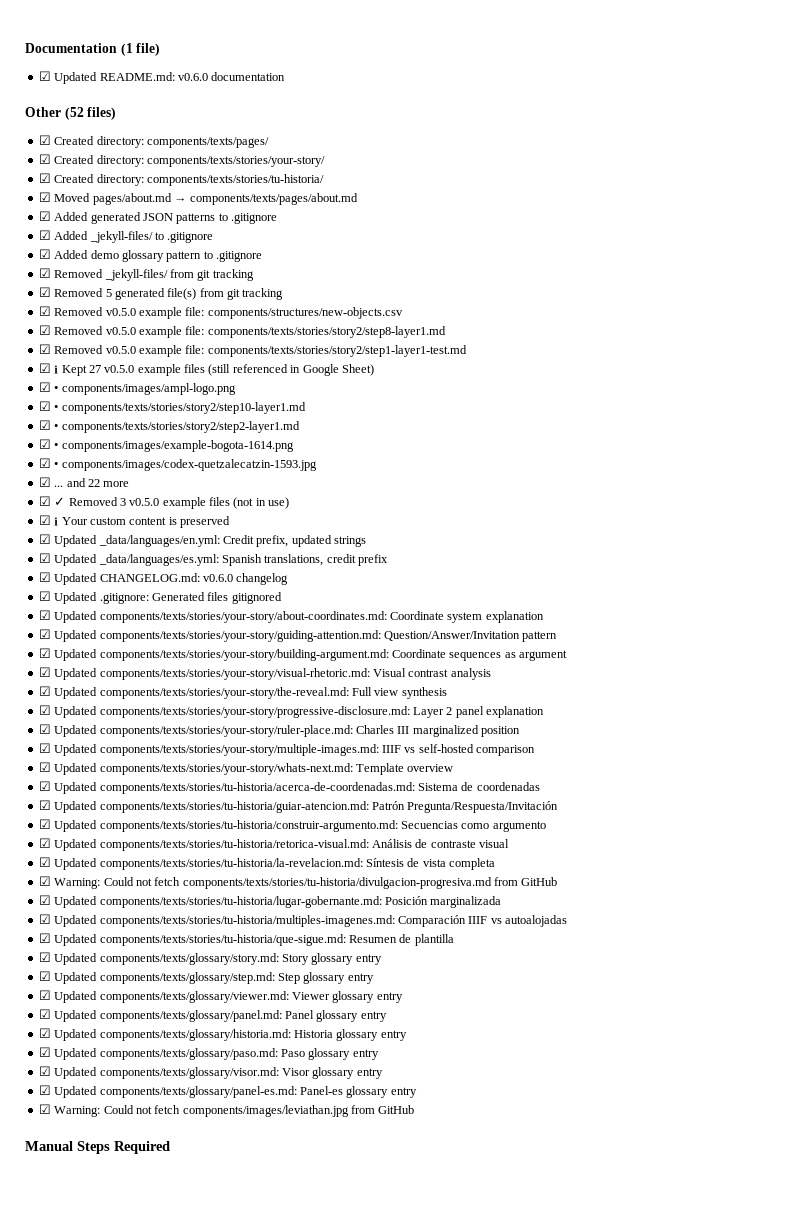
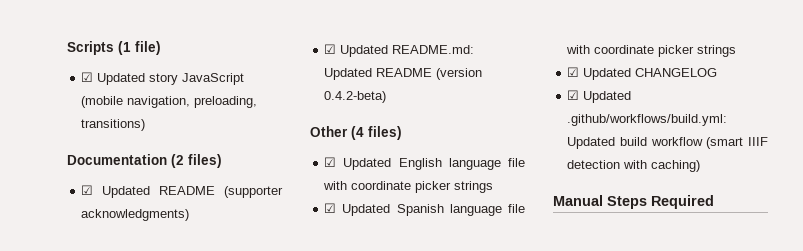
- Documentation (1 file)
+ Scripts (1 file)
- ☑ Updated README.md: v0.6.0 documentation
- Other (52 files)
- ☑ Created directory: components/texts/pages/
- ☑ Created directory: components/texts/stories/your-story/
- ☑ Created directory: components/texts/stories/tu-historia/
- ☑ Moved pages/about.md → components/texts/pages/about.md
- ☑ Added generated JSON patterns to .gitignore
- ☑ Added _jekyll-files/ to .gitignore
- ☑ Added demo glossary pattern to .gitignore
- ☑ Removed _jekyll-files/ from git tracking
- ☑ Removed 5 generated file(s) from git tracking
- ☑ Removed v0.5.0 example file: components/structures/new-objects.csv
- ☑ Removed v0.5.0 example file: components/texts/stories/story2/step8-layer1.md
- ☑ Removed v0.5.0 example file: components/texts/stories/story2/step1-layer1-test.md
- ☑ ℹ Kept 27 v0.5.0 example files (still referenced in Google Sheet)
- ☑ • components/images/ampl-logo.png
- ☑ • components/texts/stories/story2/step10-layer1.md
- ☑ • components/texts/stories/story2/step2-layer1.md
- ☑ • components/images/example-bogota-1614.png
- ☑ • components/images/codex-quetzalecatzin-1593.jpg
- ☑ ... and 22 more
- ☑ ✓ Removed 3 v0.5.0 example files (not in use)
- ☑ ℹ Your custom content is preserved
- ☑ Updated _data/languages/en.yml: Credit prefix, updated strings
- ☑ Updated _data/languages/es.yml: Spanish translations, credit prefix
- ☑ Updated CHANGELOG.md: v0.6.0 changelog
- ☑ Updated .gitignore: Generated files gitignored
- ☑ Updated components/texts/stories/your-story/about-coordinates.md: Coordinate system explanation
- ☑ Updated components/texts/stories/your-story/guiding-attention.md: Question/Answer/Invitation pattern
- ☑ Updated components/texts/stories/your-story/building-argument.md: Coordinate sequences as argument
- ☑ Updated components/texts/stories/your-story/visual-rhetoric.md: Visual contrast analysis
- ☑ Updated components/texts/stories/your-story/the-reveal.md: Full view synthesis
- ☑ Updated components/texts/stories/your-story/progressive-disclosure.md: Layer 2 panel explanation
- ☑ Updated components/texts/stories/your-story/ruler-place.md: Charles III marginalized position
- ☑ Updated components/texts/stories/your-story/multiple-images.md: IIIF vs self-hosted comparison
- ☑ Updated components/texts/stories/your-story/whats-next.md: Template overview
- ☑ Updated components/texts/stories/tu-historia/acerca-de-coordenadas.md: Sistema de coordenadas
- ☑ Updated components/texts/stories/tu-historia/guiar-atencion.md: Patrón Pregunta/Respuesta/Invitación
- ☑ Updated components/texts/stories/tu-historia/construir-argumento.md: Secuencias como argumento
- ☑ Updated components/texts/stories/tu-historia/retorica-visual.md: Análisis de contraste visual
- ☑ Updated components/texts/stories/tu-historia/la-revelacion.md: Síntesis de vista completa
- ☑ Warning: Could not fetch components/texts/stories/tu-historia/divulgacion-progresiva.md from GitHub
- ☑ Updated components/texts/stories/tu-historia/lugar-gobernante.md: Posición marginalizada
- ☑ Updated components/texts/stories/tu-historia/multiples-imagenes.md: Comparación IIIF vs autoalojadas
- ☑ Updated components/texts/stories/tu-historia/que-sigue.md: Resumen de plantilla
- ☑ Updated components/texts/glossary/story.md: Story glossary entry
- ☑ Updated components/texts/glossary/step.md: Step glossary entry
- ☑ Updated components/texts/glossary/viewer.md: Viewer glossary entry
- ☑ Updated components/texts/glossary/panel.md: Panel glossary entry
- ☑ Updated components/texts/glossary/historia.md: Historia glossary entry
- ☑ Updated components/texts/glossary/paso.md: Paso glossary entry
- ☑ Updated components/texts/glossary/visor.md: Visor glossary entry
- ☑ Updated components/texts/glossary/panel-es.md: Panel-es glossary entry
- ☑ Warning: Could not fetch components/images/leviathan.jpg from GitHub
+ ☑ Updated story JavaScript (mobile navigation, preloading, transitions)
+ Documentation (2 files)
+ ☑ Updated README (supporter acknowledgments)
+ ☑ Updated README.md: Updated README (version 0.4.2-beta)
+ Other (4 files)
+ ☑ Updated English language file with coordinate picker strings
+ ☑ Updated Spanish language file with coordinate picker strings
+ ☑ Updated CHANGELOG
+ ☑ Updated .github/workflows/build.yml: Updated build workflow (smart IIIF detection with caching)

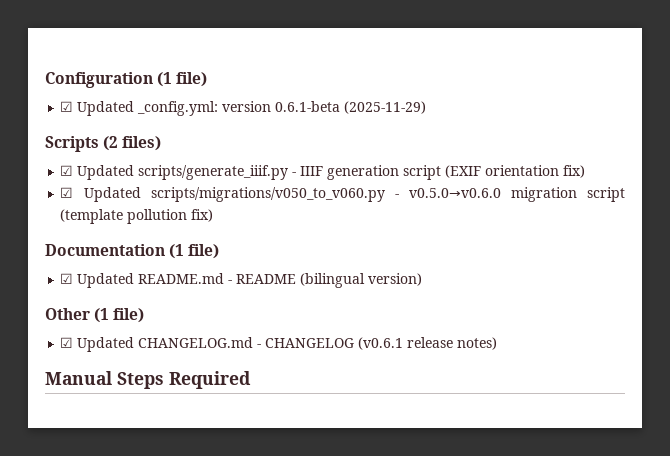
- Scripts (1 file)
- ☑ Updated story JavaScript (mobile navigation, preloading, transitions)
- Documentation (2 files)
- ☑ Updated README (supporter acknowledgments)
- ☑ Updated README.md: Updated README (version 0.4.2-beta)
- Other (4 files)
- ☑ Updated English language file with coordinate picker strings
- ☑ Updated Spanish language file with coordinate picker strings
- ☑ Updated CHANGELOG
- ☑ Updated .github/workflows/build.yml: Updated build workflow (smart IIIF detection with caching)
+ Configuration (1 file)
+ ☑ Updated _config.yml: version 0.6.1-beta (2025-11-29)
+ Scripts (2 files)
+ ☑ Updated scripts/generate_iiif.py - IIIF generation script (EXIF orientation fix)
+ ☑ Updated scripts/migrations/v050_to_v060.py - v0.5.0→v0.6.0 migration script (template pollution fix)
+ Documentation (1 file)
+ ☑ Updated README.md - README (bilingual version)
+ Other (1 file)
+ ☑ Updated CHANGELOG.md - CHANGELOG (v0.6.1 release notes)

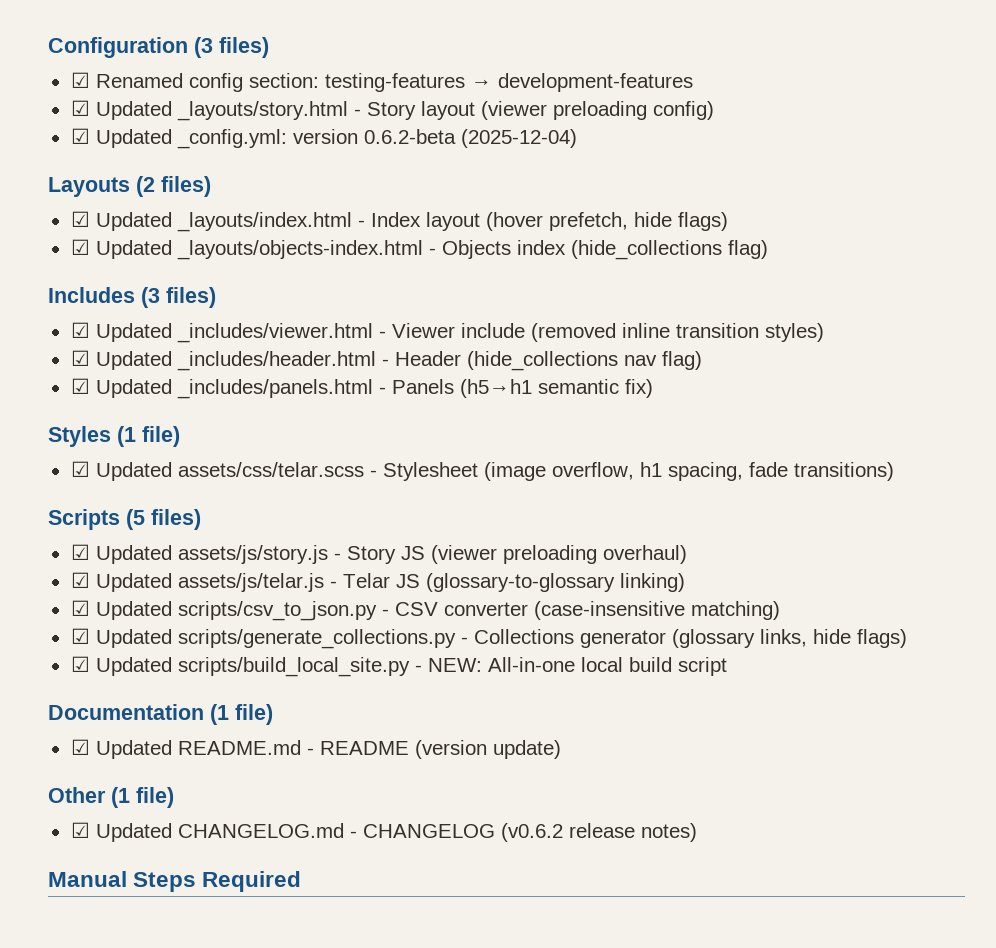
- Configuration (1 file)
- ☑ Updated _config.yml: version 0.6.1-beta (2025-11-29)
+ Configuration (3 files)
+ ☑ Renamed config section: testing-features → development-features
+ ☑ Updated _layouts/story.html - Story layout (viewer preloading config)
+ ☑ Updated _config.yml: version 0.6.2-beta (2025-12-04)
+ Layouts (2 files)
+ ☑ Updated _layouts/index.html - Index layout (hover prefetch, hide flags)
+ ☑ Updated _layouts/objects-index.html - Objects index (hide_collections flag)
+ Includes (3 files)
+ ☑ Updated _includes/viewer.html - Viewer include (removed inline transition styles)
+ ☑ Updated _includes/header.html - Header (hide_collections nav flag)
+ ☑ Updated _includes/panels.html - Panels (h5→h1 semantic fix)
+ Styles (1 file)
+ ☑ Updated assets/css/telar.scss - Stylesheet (image overflow, h1 spacing, fade transitions)
- Scripts (2 files)
- ☑ Updated scripts/generate_iiif.py - IIIF generation script (EXIF orientation fix)
- ☑ Updated scripts/migrations/v050_to_v060.py - v0.5.0→v0.6.0 migration script (template pollution fix)
+ Scripts (5 files)
+ ☑ Updated assets/js/story.js - Story JS (viewer preloading overhaul)
+ ☑ Updated assets/js/telar.js - Telar JS (glossary-to-glossary linking)
+ ☑ Updated scripts/csv_to_json.py - CSV converter (case-insensitive matching)
+ ☑ Updated scripts/generate_collections.py - Collections generator (glossary links, hide flags)
+ ☑ Updated scripts/build_local_site.py - NEW: All-in-one local build script
- ☑ Updated README.md - README (bilingual version)
+ ☑ Updated README.md - README (version update)
- ☑ Updated CHANGELOG.md - CHANGELOG (v0.6.1 release notes)
+ ☑ Updated CHANGELOG.md - CHANGELOG (v0.6.2 release notes)

